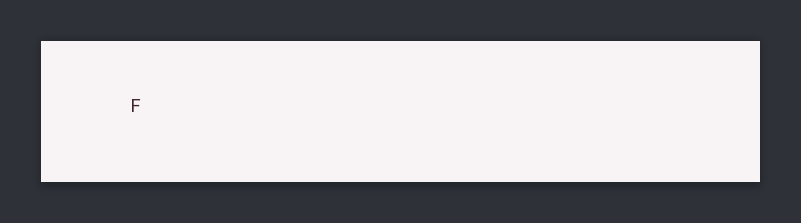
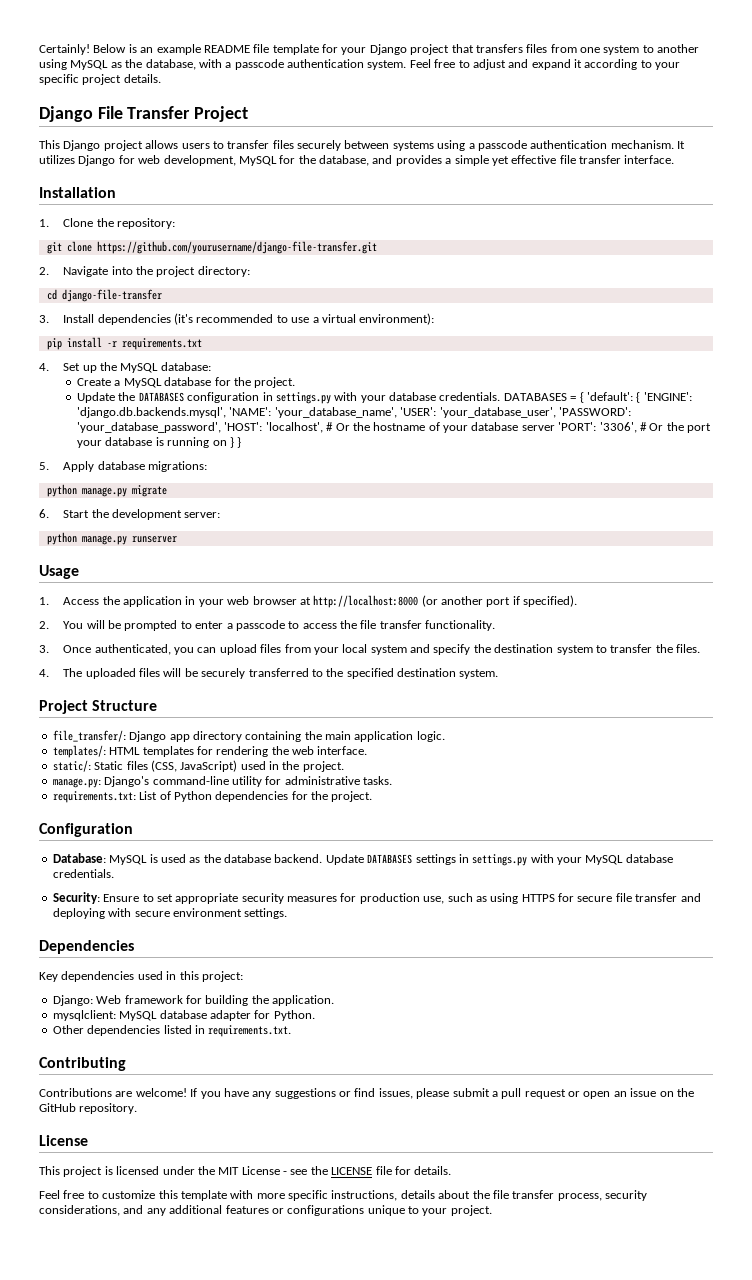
- F
+ Certainly! Below is an example README file template for your Django project that transfers files from one system to another using MySQL as the database, with a passcode authentication system. Feel free to adjust and expand it according to your specific project details.
+ Django File Transfer Project
+ This Django project allows users to transfer files securely between systems using a passcode authentication mechanism. It utilizes Django for web development, MySQL for the database, and provides a simple yet effective file transfer interface.
+ Installation
+ 1. Clone the repository:
+ git clone https://github.com/yourusername/django-file-transfer.git
+ 2. Navigate into the project directory:
+ cd django-file-transfer
+ 3. Install dependencies (it's recommended to use a virtual environment):
+ pip install -r requirements.txt
+ 4. Set up the MySQL database:
+ Create a MySQL database for the project.
+ Update the DATABASES configuration in settings.py with your database credentials. DATABASES = { 'default': { 'ENGINE': 'django.db.backends.mysql', 'NAME': 'your_database_name', 'USER': 'your_database_user', 'PASSWORD': 'your_database_password', 'HOST': 'localhost', # Or the hostname of your database server 'PORT': '3306', # Or the port your database is running on } }
+ 5. Apply database migrations:
+ python manage.py migrate
+ 6. Start the development server:
+ python manage.py runserver
+ Usage
+ 1. Access the application in your web browser at http://localhost:8000 (or another port if specified).
+ 2. You will be prompted to enter a passcode to access the file transfer functionality.
+ 3. Once authenticated, you can upload files from your local system and specify the destination system to transfer the files.
+ 4. The uploaded files will be securely transferred to the specified destination system.
+ Project Structure
+ file_transfer/: Django app directory containing the main application logic.
+ templates/: HTML templates for rendering the web interface.
+ static/: Static files (CSS, JavaScript) used in the project.
+ manage.py: Django's command-line utility for administrative tasks.
+ requirements.txt: List of Python dependencies for the project.
+ Configuration
+ Database: MySQL is used as the database backend. Update DATABASES settings in settings.py with your MySQL database credentials.
+ Security: Ensure to set appropriate security measures for production use, such as using HTTPS for secure file transfer and deploying with secure environment settings.
+ Dependencies
+ Key dependencies used in this project:
+ Django: Web framework for building the application.
+ mysqlclient: MySQL database adapter for Python.
+ Other dependencies listed in requirements.txt.
+ Contributing
+ Contributions are welcome! If you have any suggestions or find issues, please submit a pull request or open an issue on the GitHub repository.
+ License
+ This project is licensed under the MIT License - see the LICENSE file for details.
+ Feel free to customize this template with more specific instructions, details about the file transfer process, security considerations, and any additional features or configurations unique to your project.

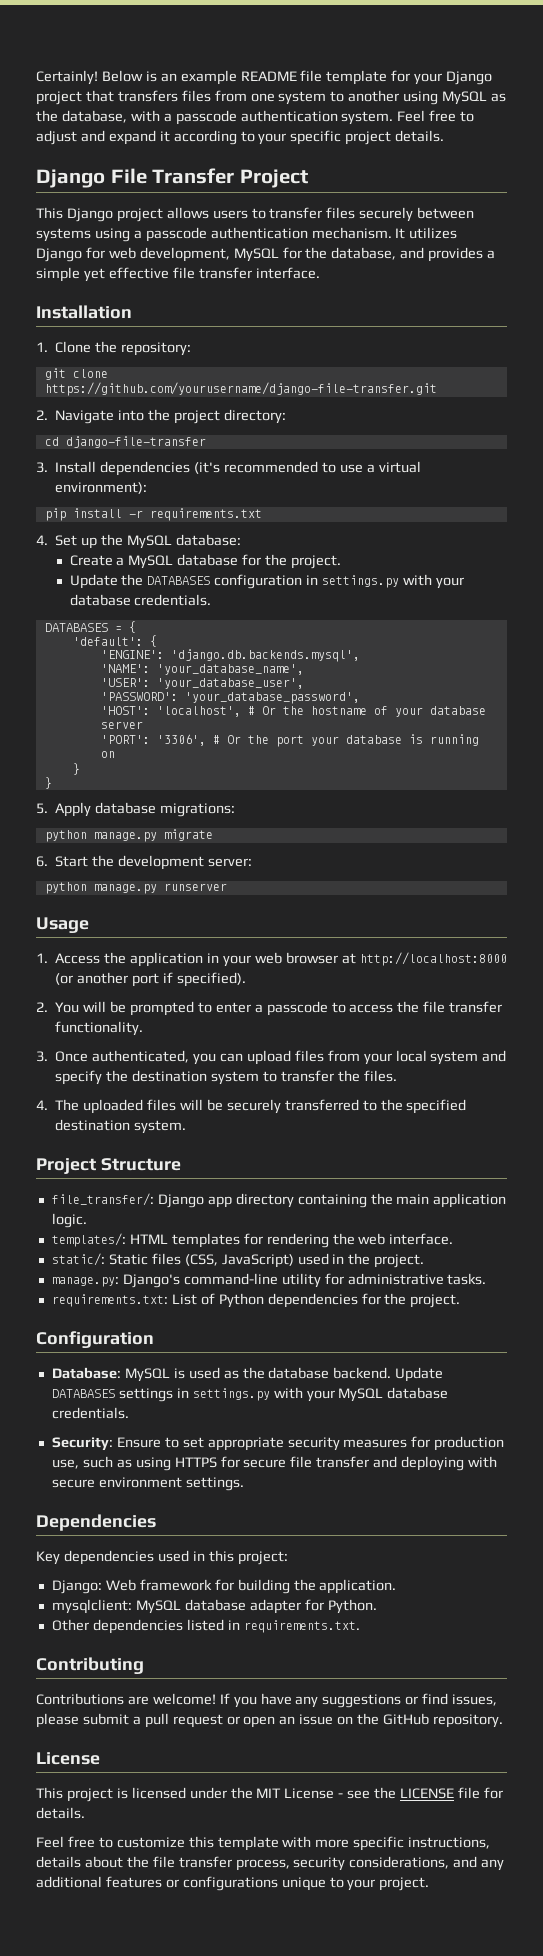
- Update the DATABASES configuration in settings.py with your database credentials. DATABASES = { 'default': { 'ENGINE': 'django.db.backends.mysql', 'NAME': 'your_database_name', 'USER': 'your_database_user', 'PASSWORD': 'your_database_password', 'HOST': 'localhost', # Or the hostname of your database server 'PORT': '3306', # Or the port your database is running on } }
+ Update the DATABASES configuration in settings.py with your database credentials.
+ DATABASES = {
+ 'default': {
+ 'ENGINE': 'django.db.backends.mysql',
+ 'NAME': 'your_database_name',
+ 'USER': 'your_database_user',
+ 'PASSWORD': 'your_database_password',
+ 'HOST': 'localhost', # Or the hostname of your database server
+ 'PORT': '3306', # Or the port your database is running on
+ }
+ }

